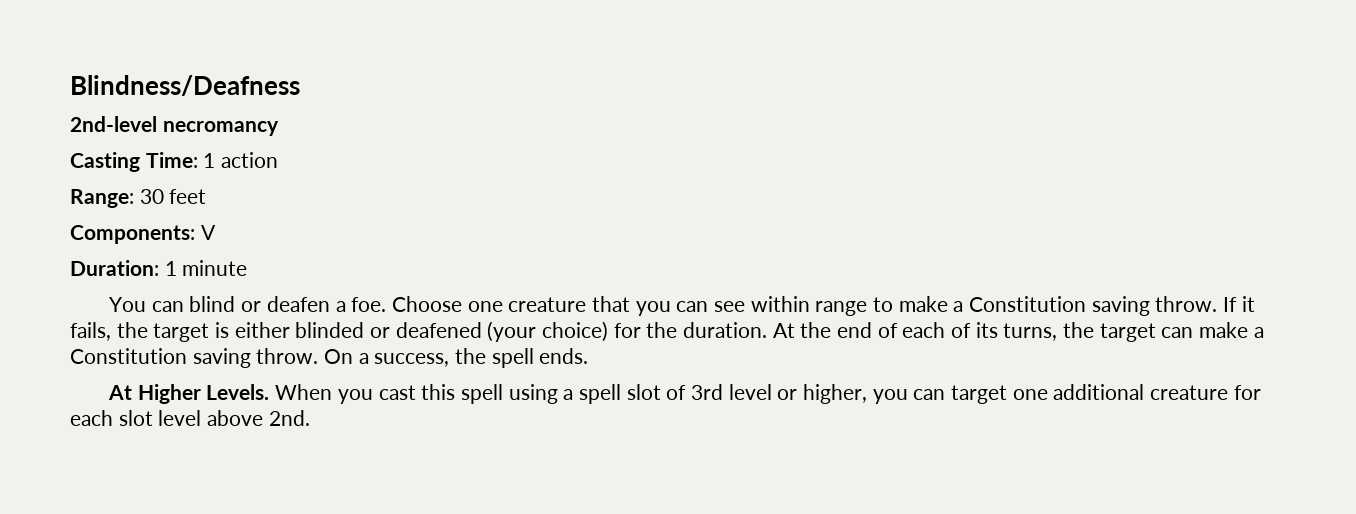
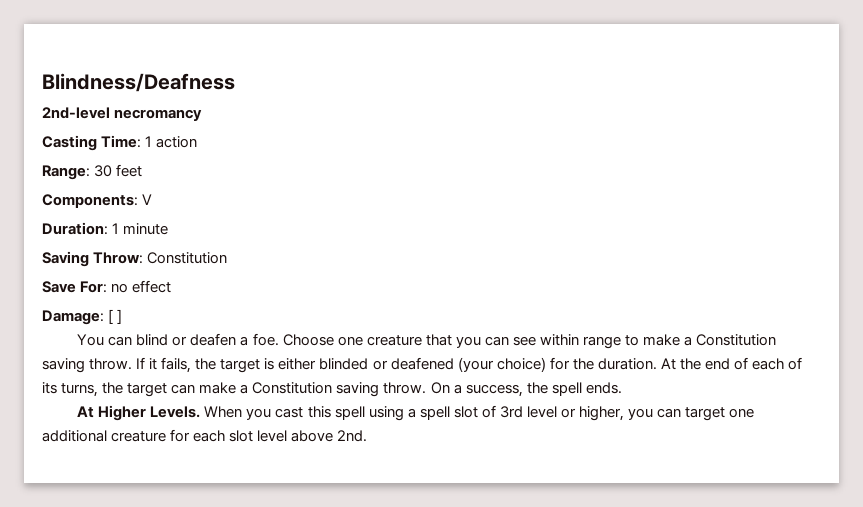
+ Saving Throw: Constitution
+ Save For: no effect
+ Damage: [ ]

